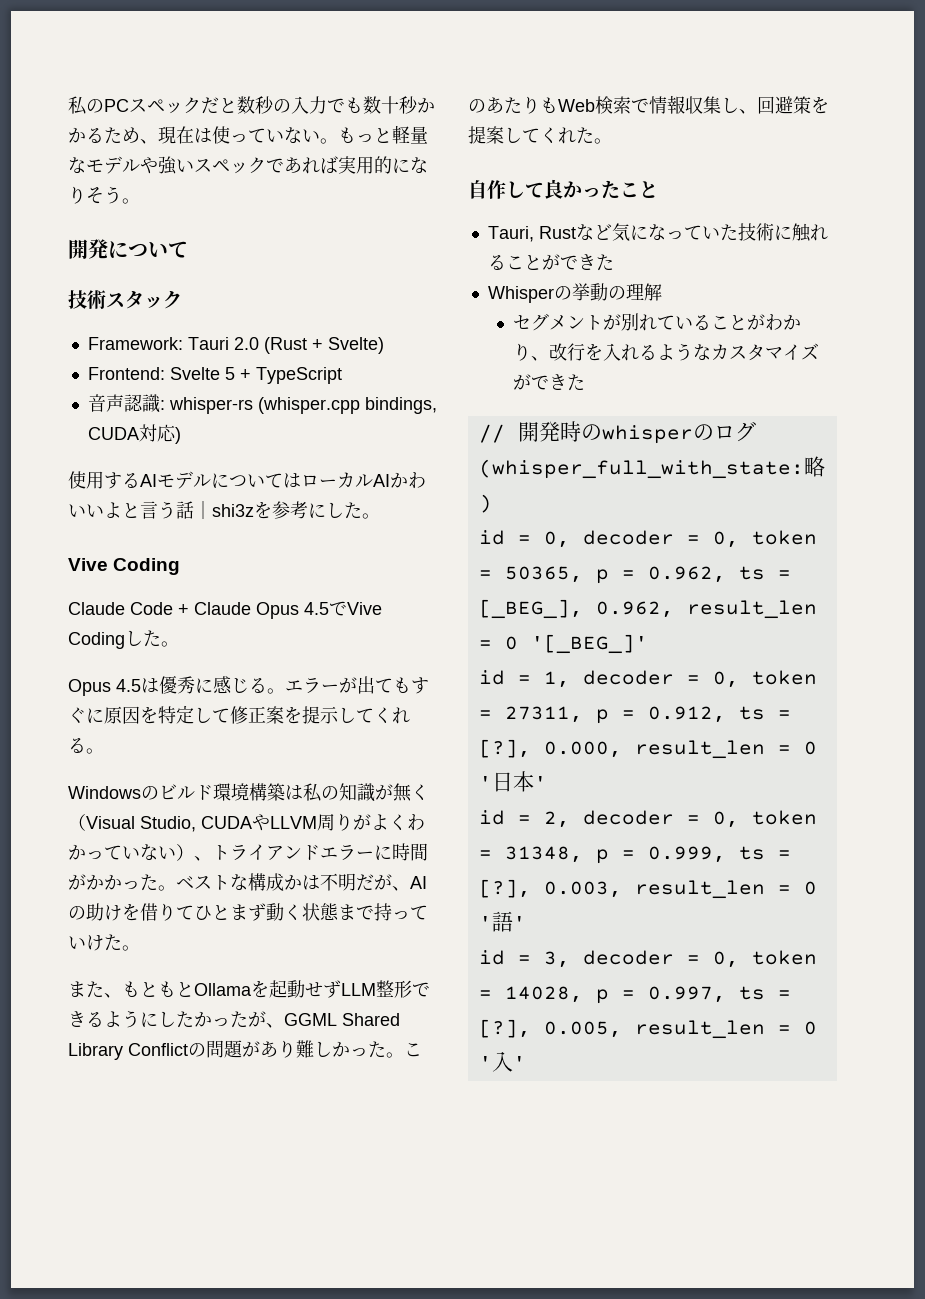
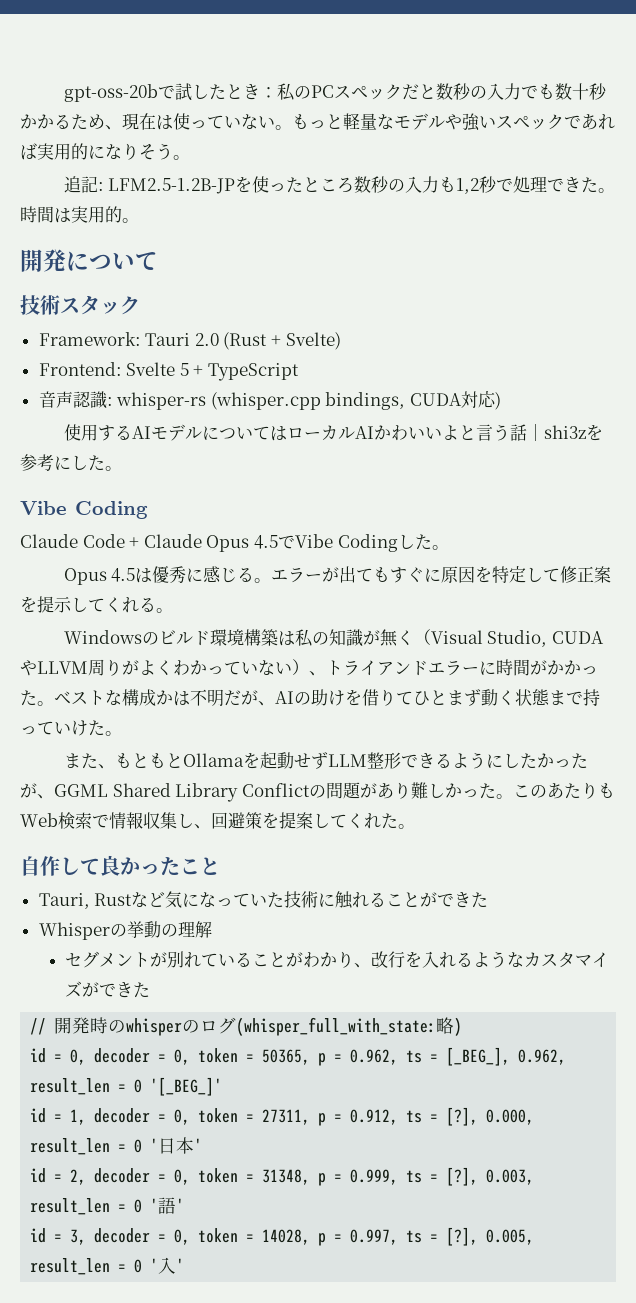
- 私のPCスペックだと数秒の入力でも数十秒かかるため、現在は使っていない。
+ gpt-oss-20bで試したとき：私のPCスペックだと数秒の入力でも数十秒かかるため、現在は使っていない。
+ 追記: LFM2.5-1.2B-JPを使ったところ数秒の入力も1,2秒で処理できた。時間は実用的。
  使用するAIモデルについてはローカルAIかわいいよと言う話｜shi3zを参考にした。
- Vive Coding
+ Vibe Coding
- Claude Code + Claude Opus 4.5でVive Codingした。
+ Claude Code + Claude Opus 4.5でVibe Codingした。

